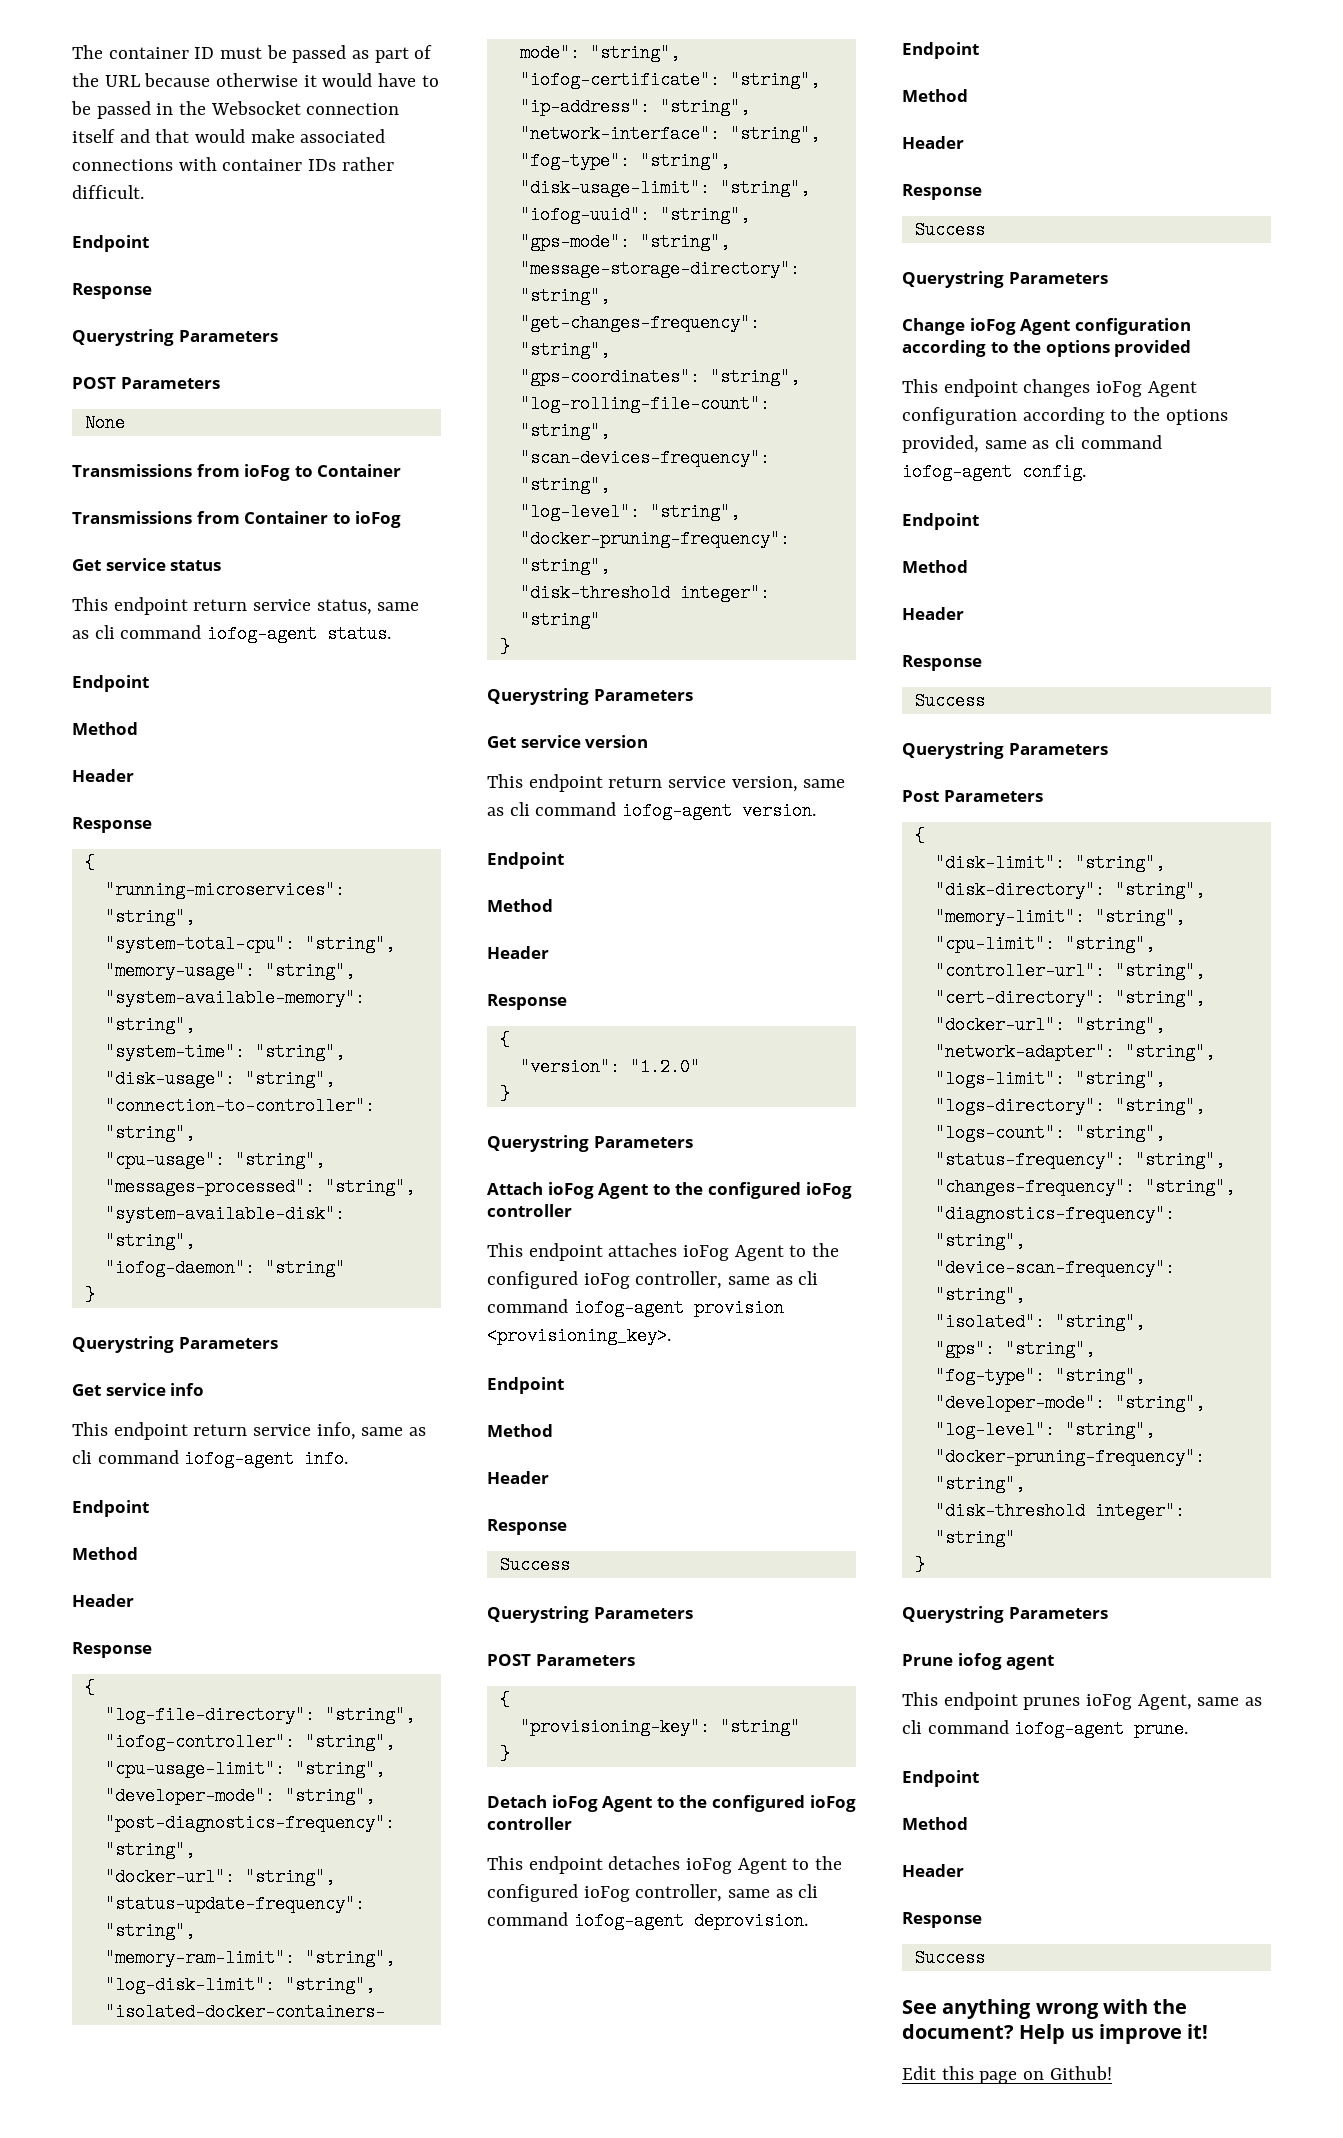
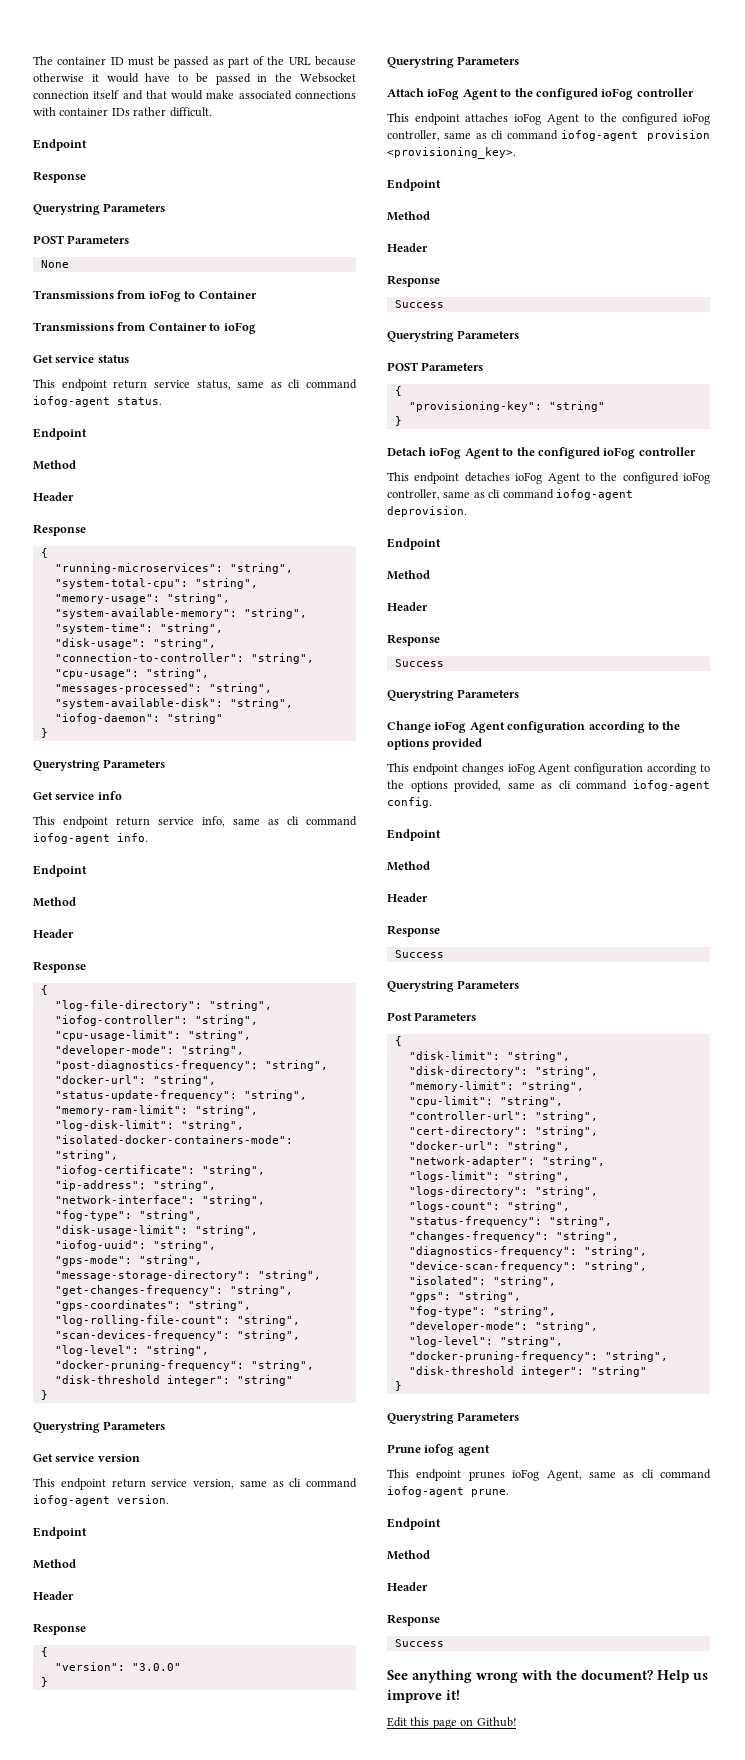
- "version": "1.2.0"
+ "version": "3.0.0"

